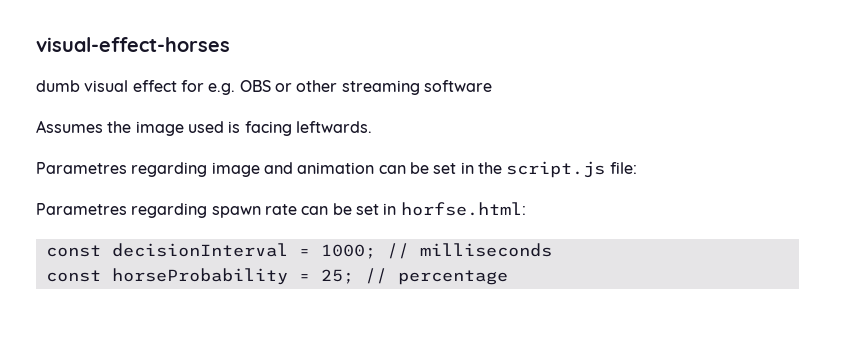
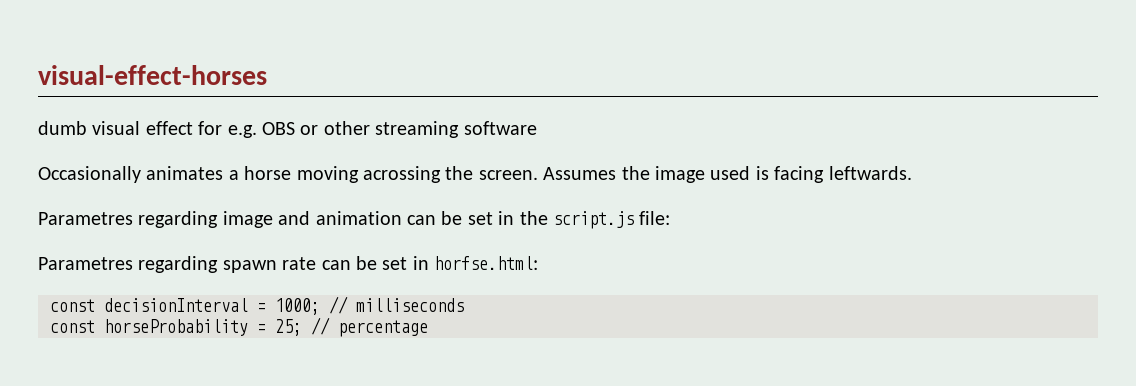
+ Occasionally animates a horse moving acrossing the screen.

